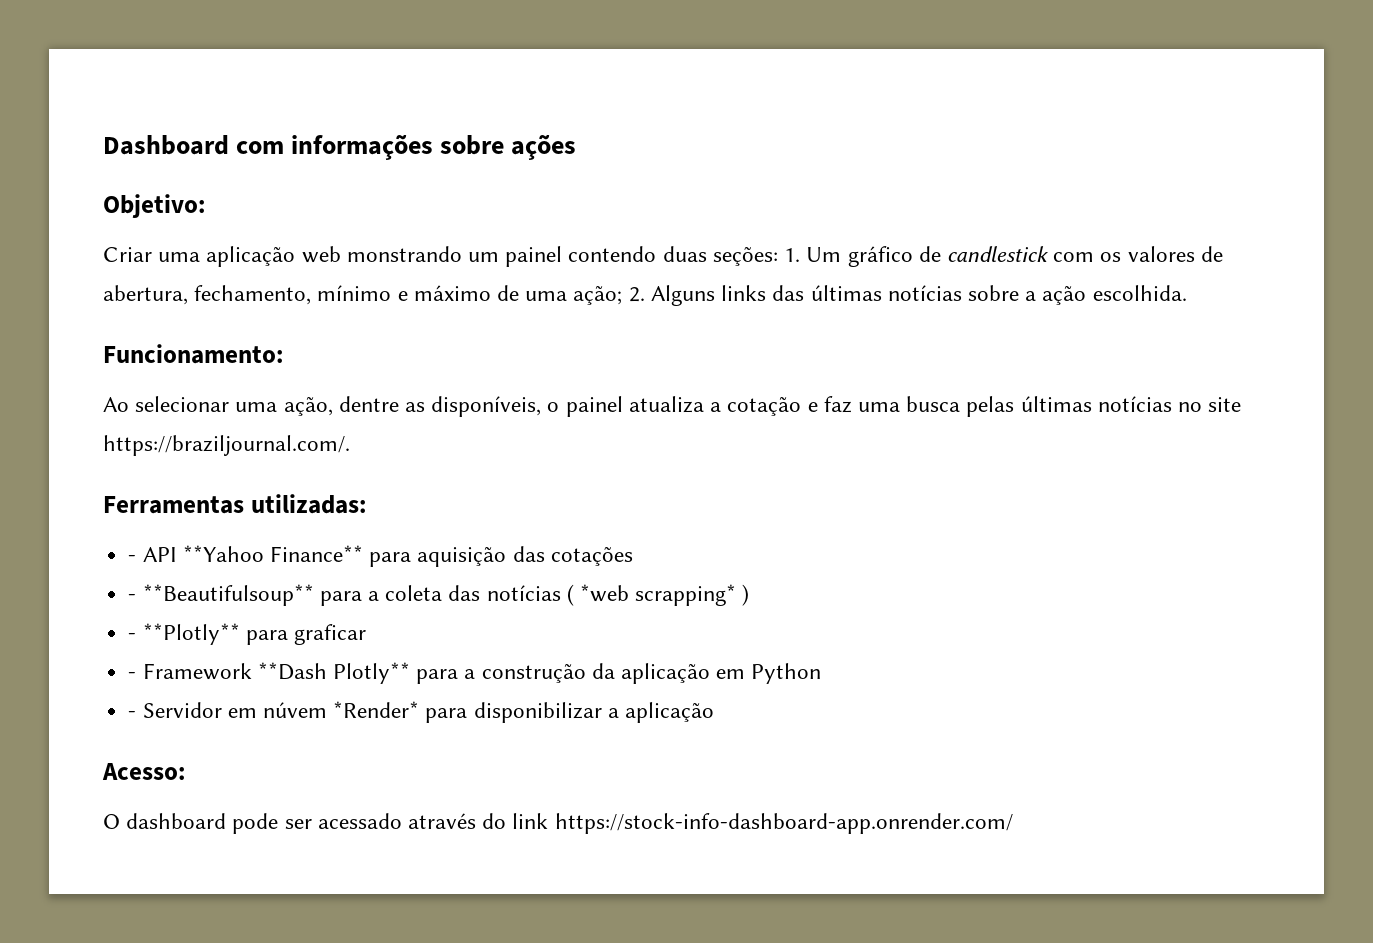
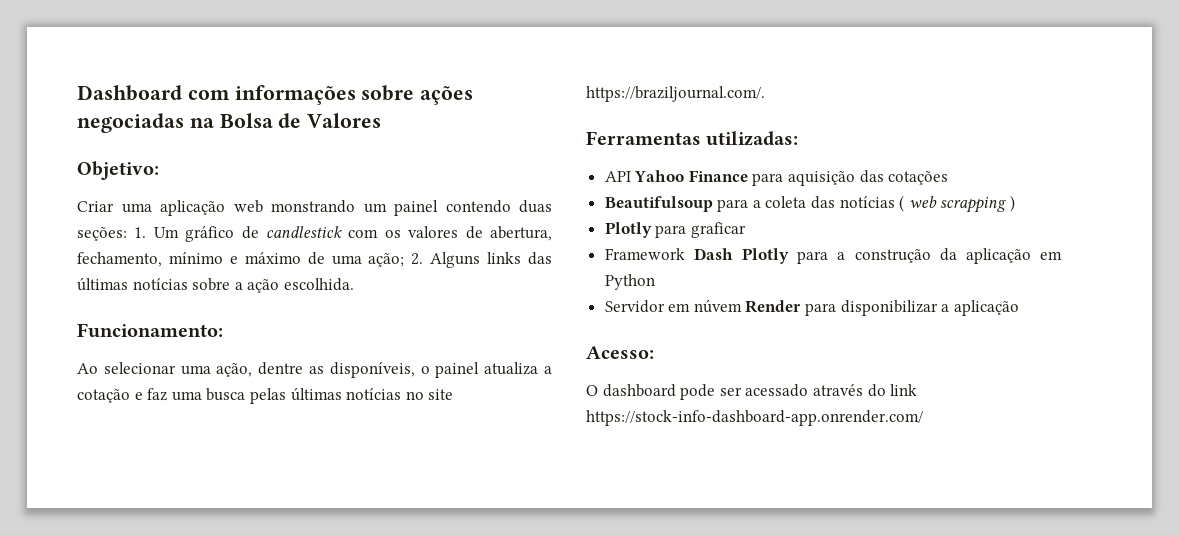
- Dashboard com informações sobre ações
+ Dashboard com informações sobre ações negociadas na Bolsa de Valores
- - API **Yahoo Finance** para aquisição das cotações
+ API Yahoo Finance para aquisição das cotações
- - **Beautifulsoup** para a coleta das notícias ( *web scrapping* )
+ Beautifulsoup para a coleta das notícias ( web scrapping )
- - **Plotly** para graficar
+ Plotly para graficar
- - Framework **Dash Plotly** para a construção da aplicação em Python
+ Framework Dash Plotly para a construção da aplicação em Python
- - Servidor em núvem *Render* para disponibilizar a aplicação
+ Servidor em núvem Render para disponibilizar a aplicação

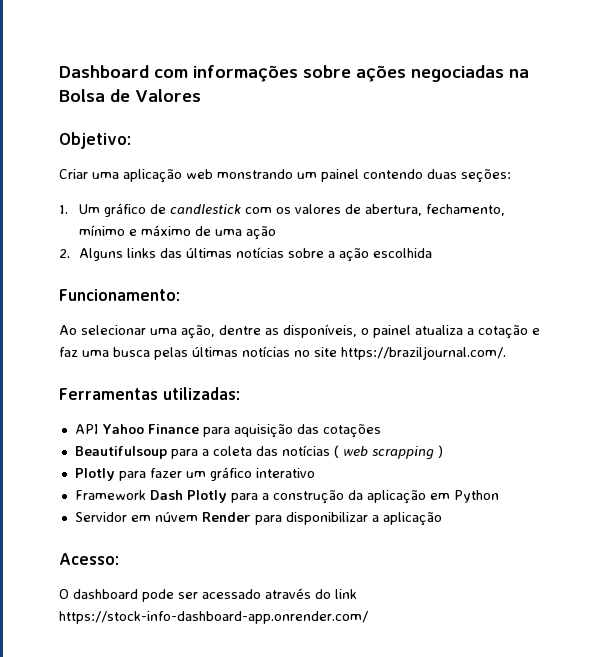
- Criar uma aplicação web monstrando um painel contendo duas seções: 1. Um gráfico de candlestick com os valores de abertura, fechamento, mínimo e máximo de uma ação; 2. Alguns links das últimas notícias sobre a ação escolhida.
+ Criar uma aplicação web monstrando um painel contendo duas seções:
+ 1. Um gráfico de candlestick com os valores de abertura, fechamento, mínimo e máximo de uma ação
+ 2. Alguns links das últimas notícias sobre a ação escolhida
- Plotly para graficar
+ Plotly para fazer um gráfico interativo

